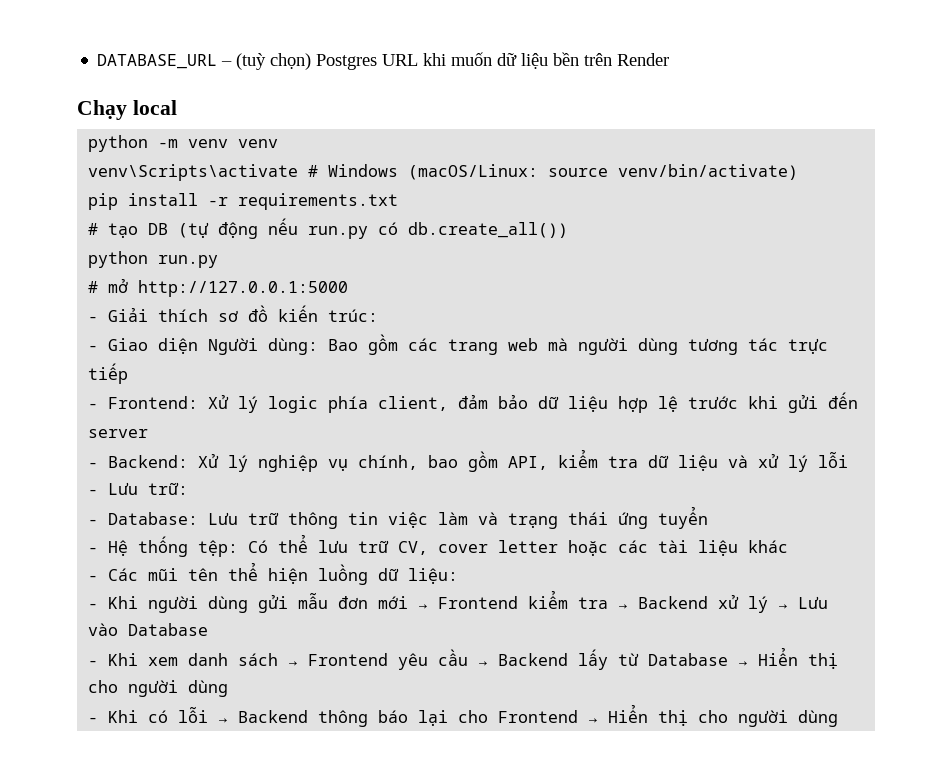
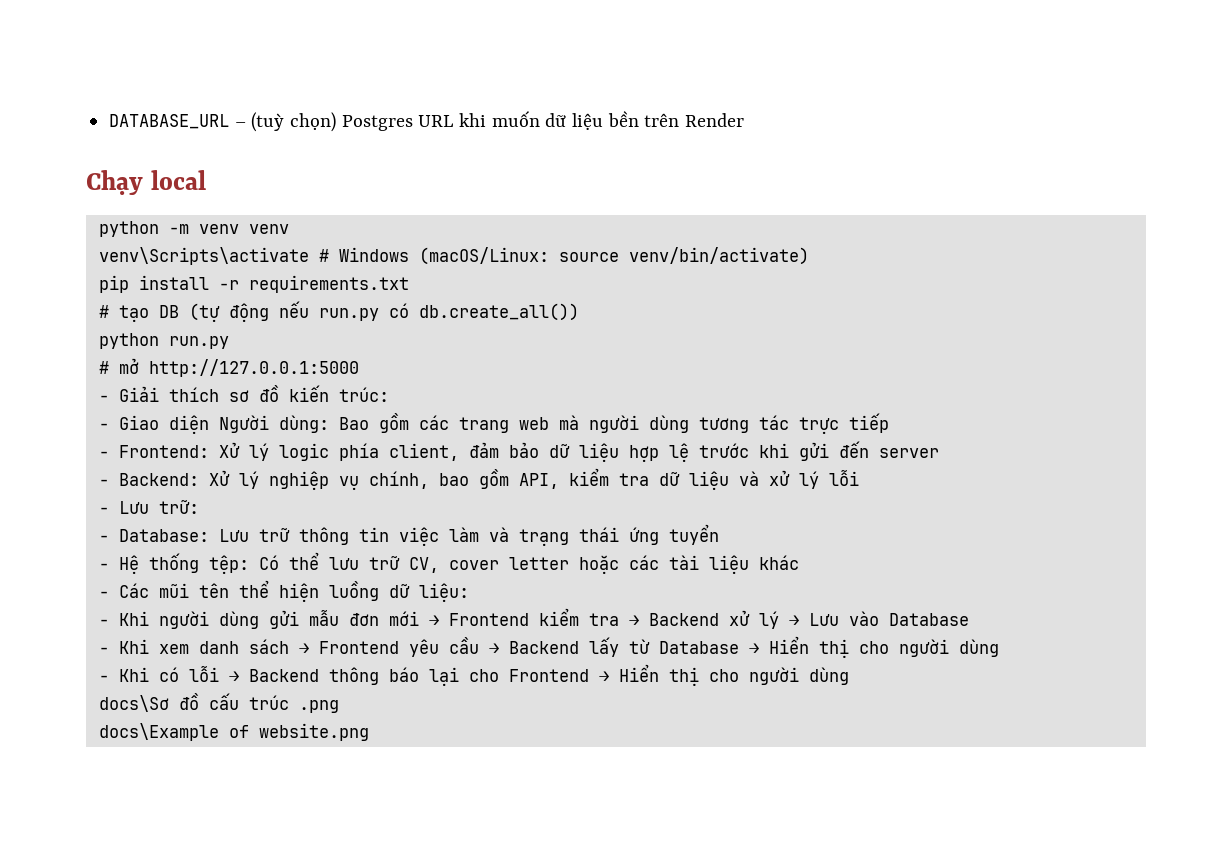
+ docs\Sơ đồ cấu trúc .png
+ docs\Example of website.png

